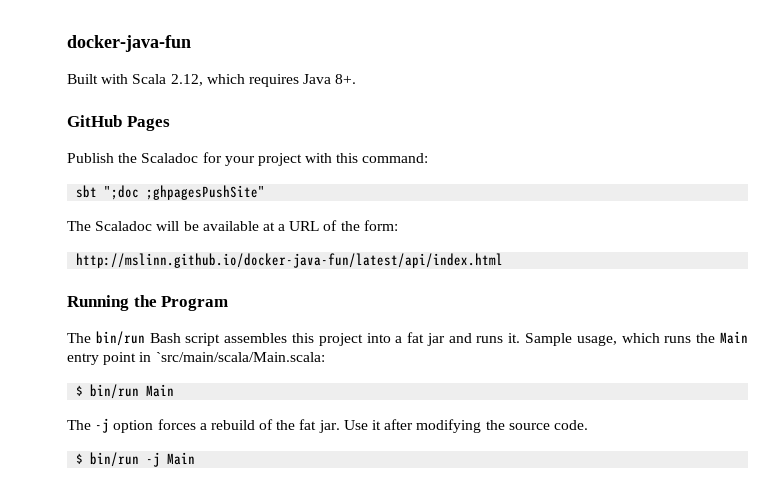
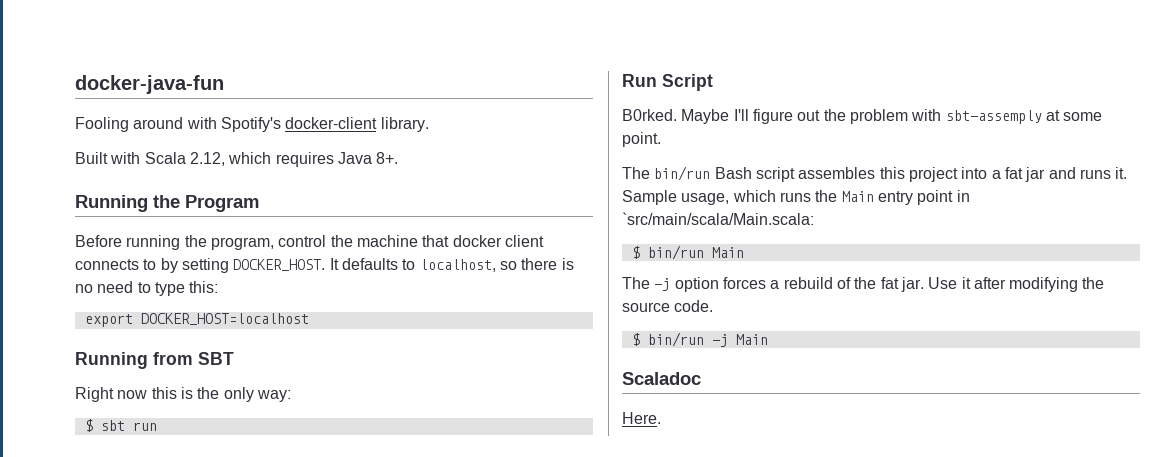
+ Fooling around with Spotify's docker-client library.
- GitHub Pages
- Publish the Scaladoc for your project with this command:
- sbt ";doc ;ghpagesPushSite"
- The Scaladoc will be available at a URL of the form:
- http://mslinn.github.io/docker-java-fun/latest/api/index.html
  Running the Program
+ Before running the program, control the machine that docker client connects to by setting DOCKER_HOST. It defaults to localhost, so there is no need to type this:
+ export DOCKER_HOST=localhost
+ Running from SBT
+ Right now this is the only way:
+ $ sbt run
+ Run Script
+ B0rked. Maybe I'll figure out the problem with sbt-assemply at some point.
+ Scaladoc
+ Here.

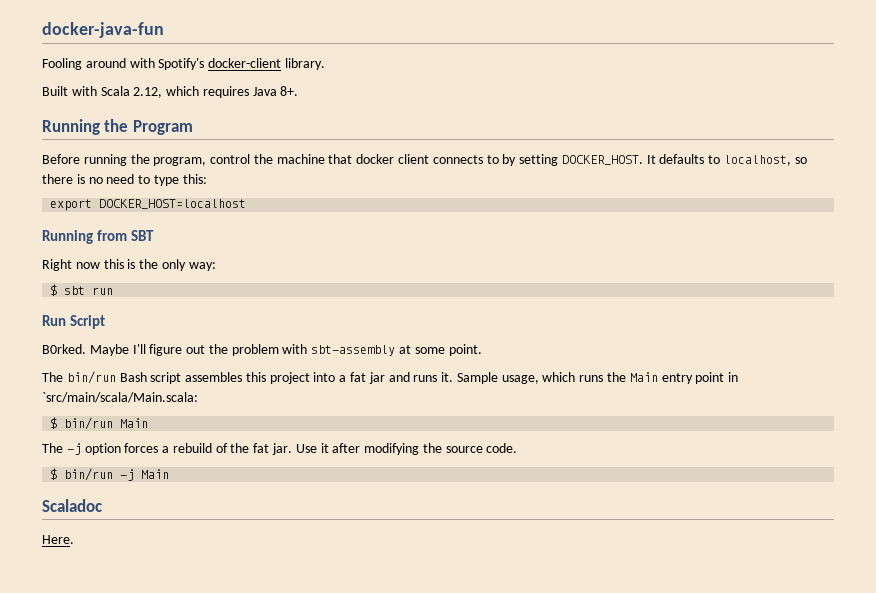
- Maybe I'll figure out the problem with sbt-assemply at some point.
+ Maybe I'll figure out the problem with sbt-assembly at some point.

